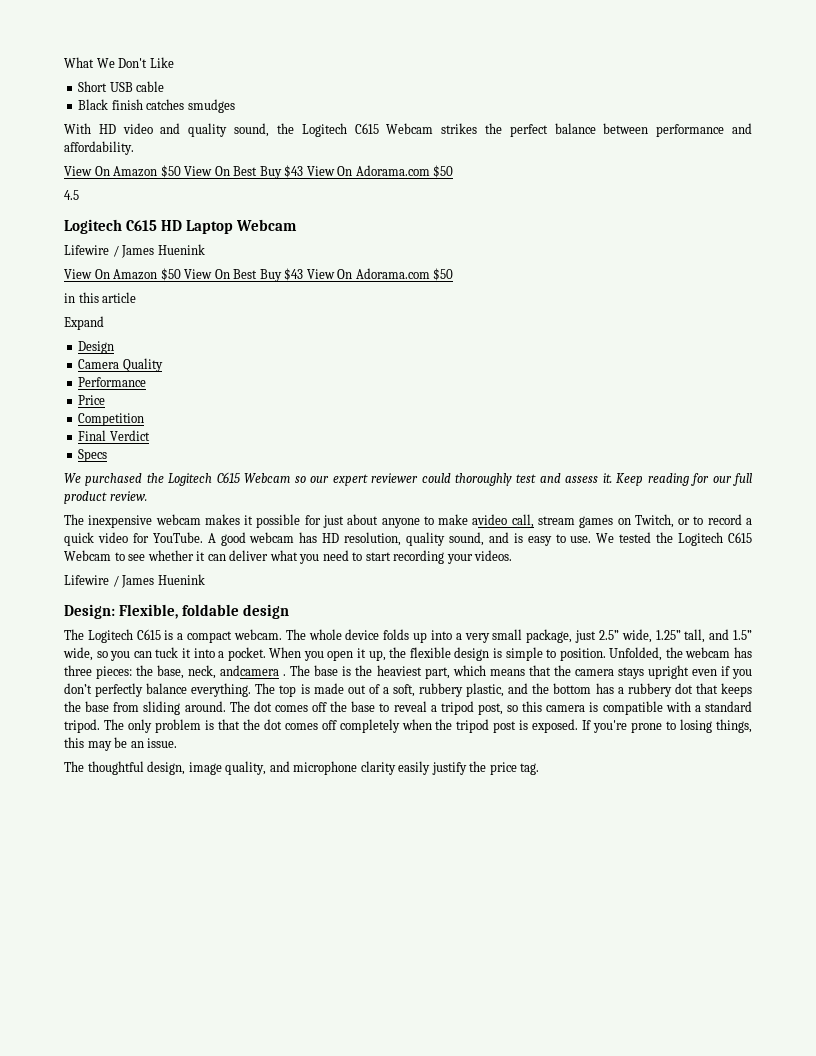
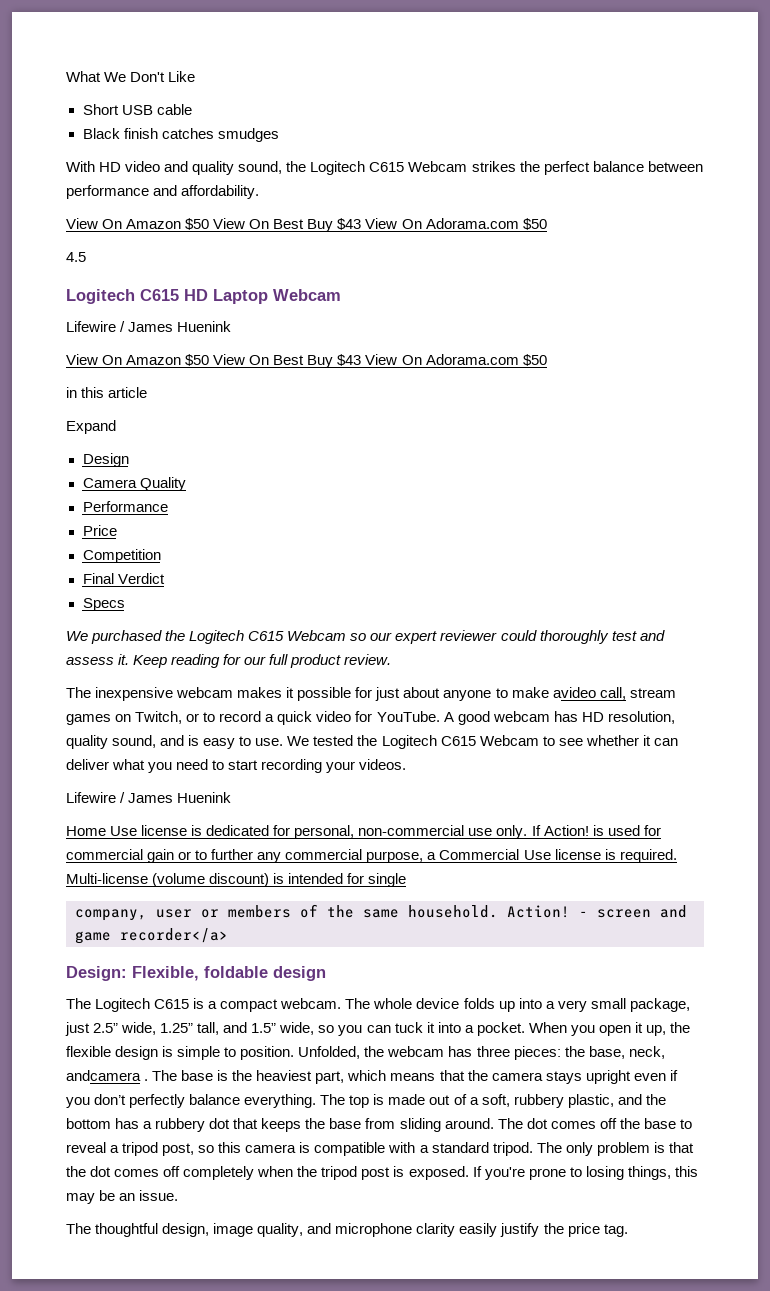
+ Home Use license is dedicated for personal, non-commercial use only. If Action! is used for commercial gain or to further any commercial purpose, a Commercial Use license is required. Multi-license (volume discount) is intended for single
+ company, user or members of the same household. Action! - screen and game recorder</a>

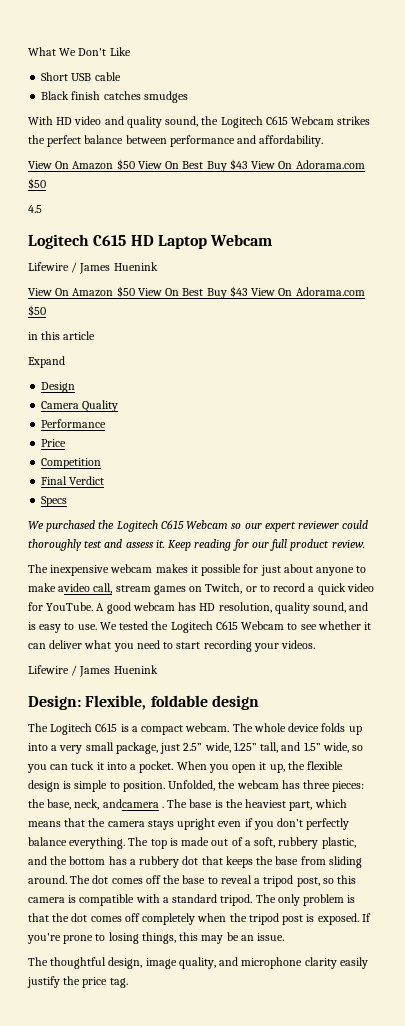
- Home Use license is dedicated for personal, non-commercial use only. If Action! is used for commercial gain or to further any commercial purpose, a Commercial Use license is required. Multi-license (volume discount) is intended for single
- company, user or members of the same household. Action! - screen and game recorder</a>

